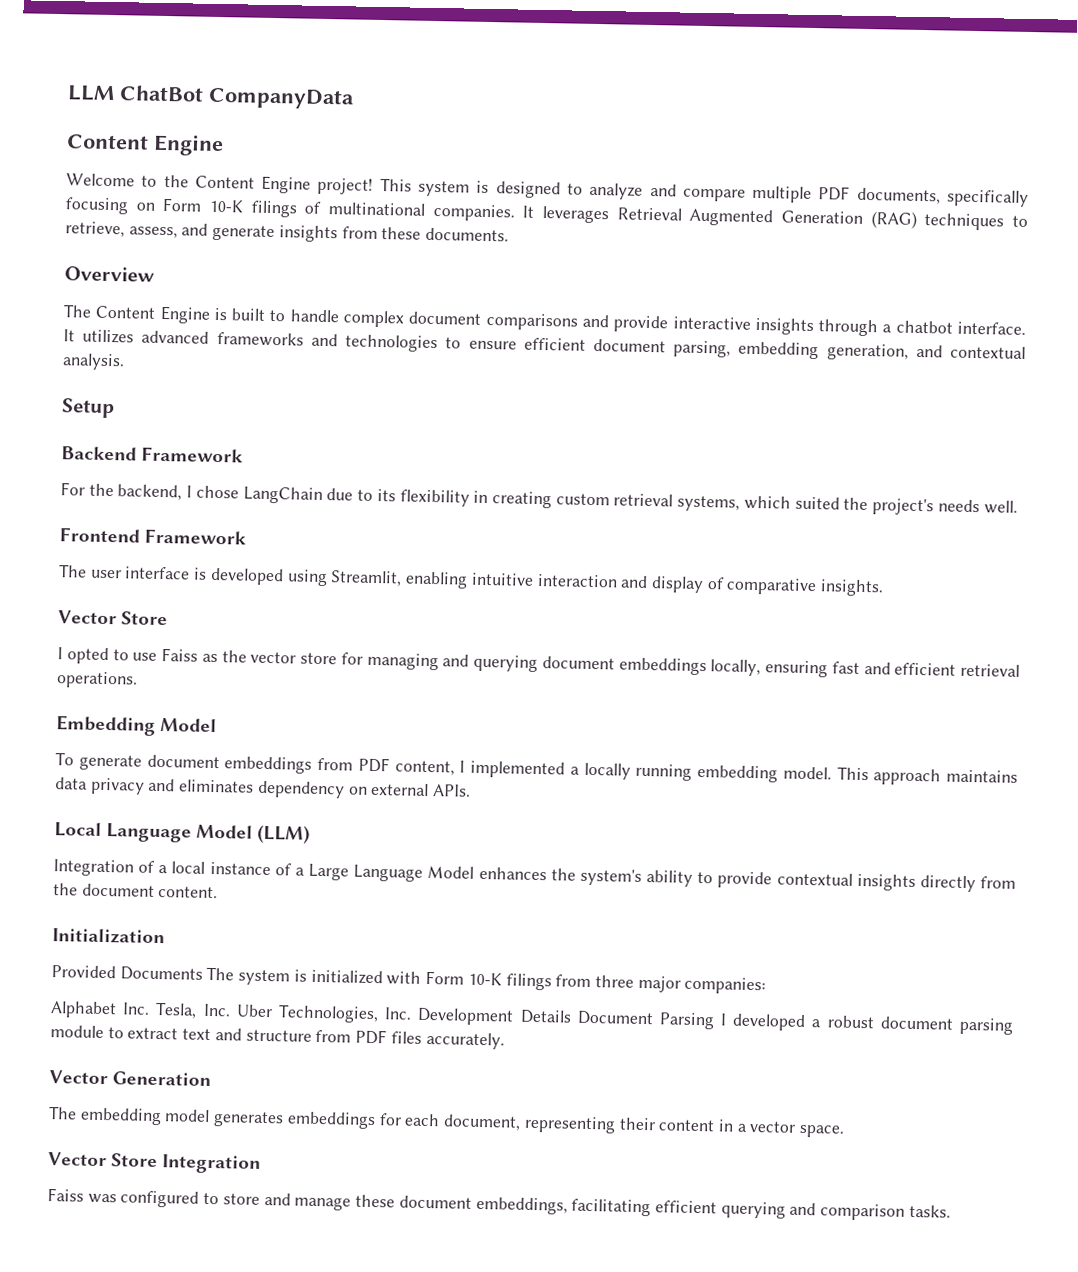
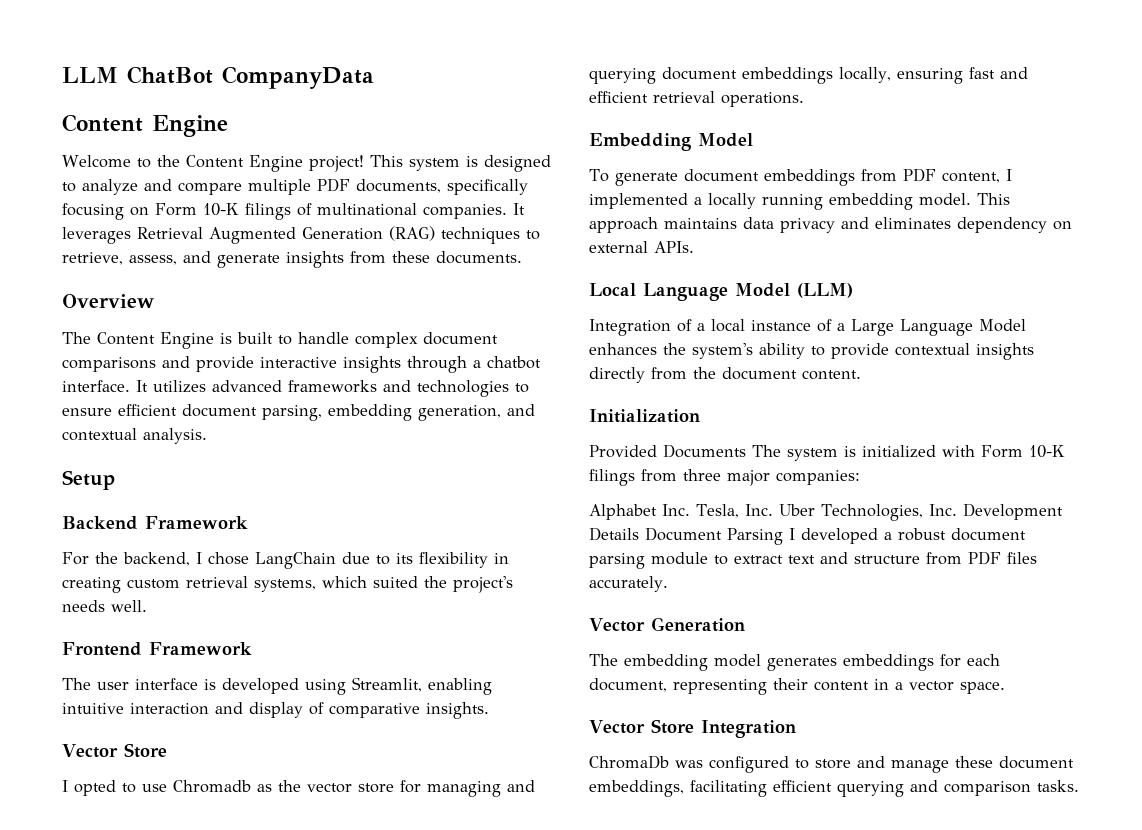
- I opted to use Faiss as the vector store for managing and querying document embeddings locally, ensuring fast and efficient retrieval operations.
+ I opted to use Chromadb as the vector store for managing and querying document embeddings locally, ensuring fast and efficient retrieval operations.
- Faiss was configured to store and manage these document embeddings, facilitating efficient querying and comparison tasks.
+ ChromaDb was configured to store and manage these document embeddings, facilitating efficient querying and comparison tasks.

